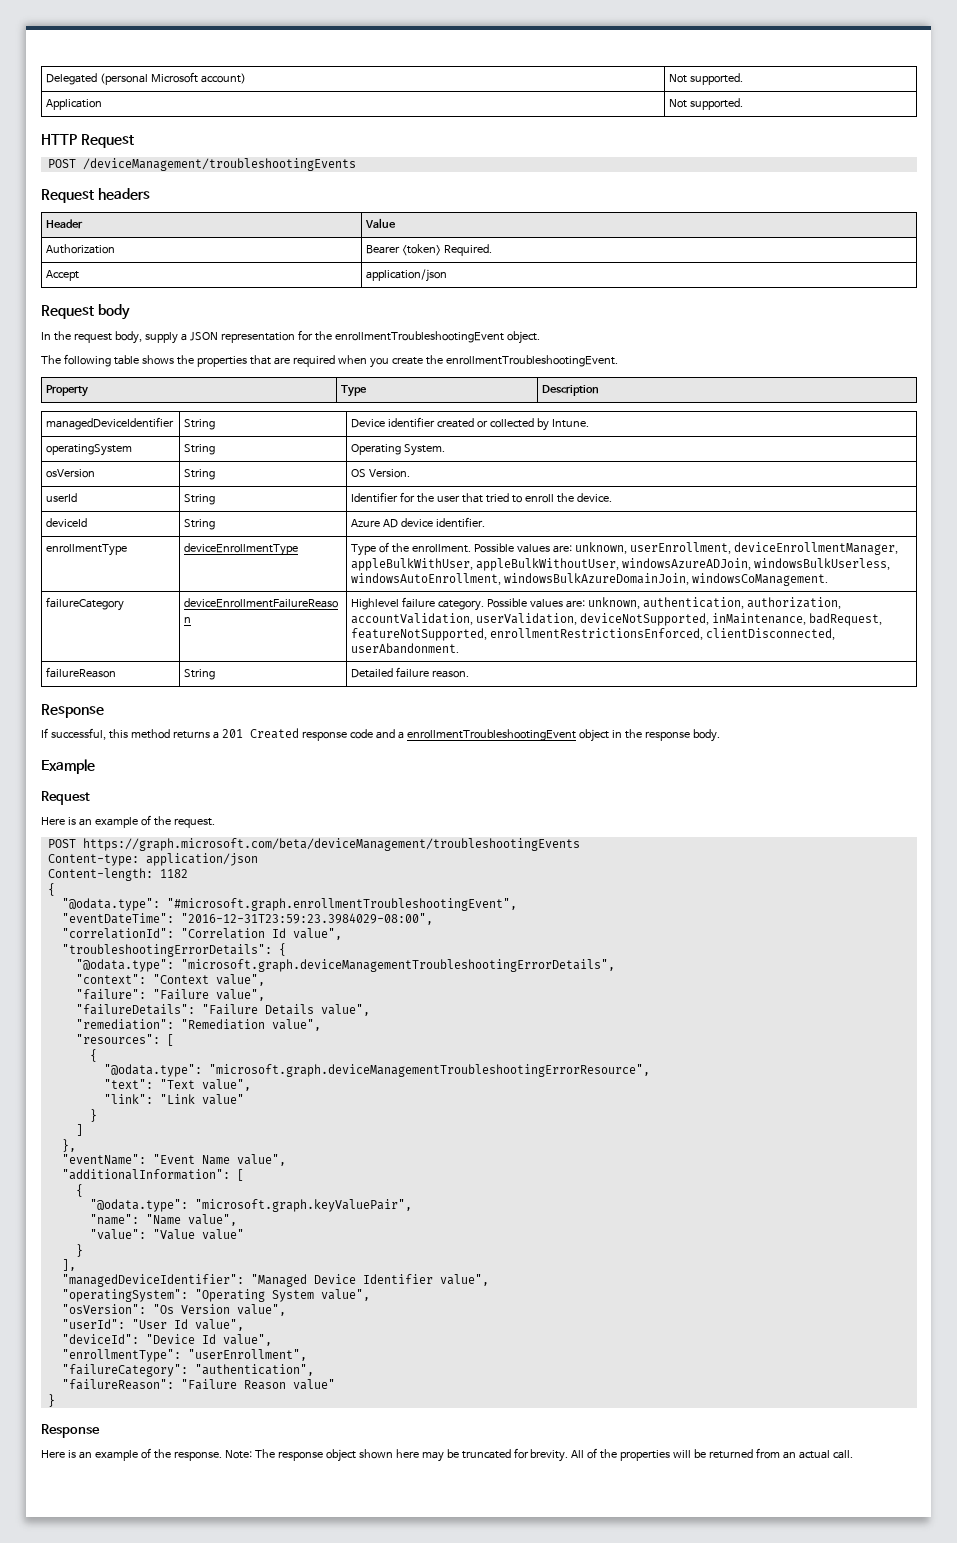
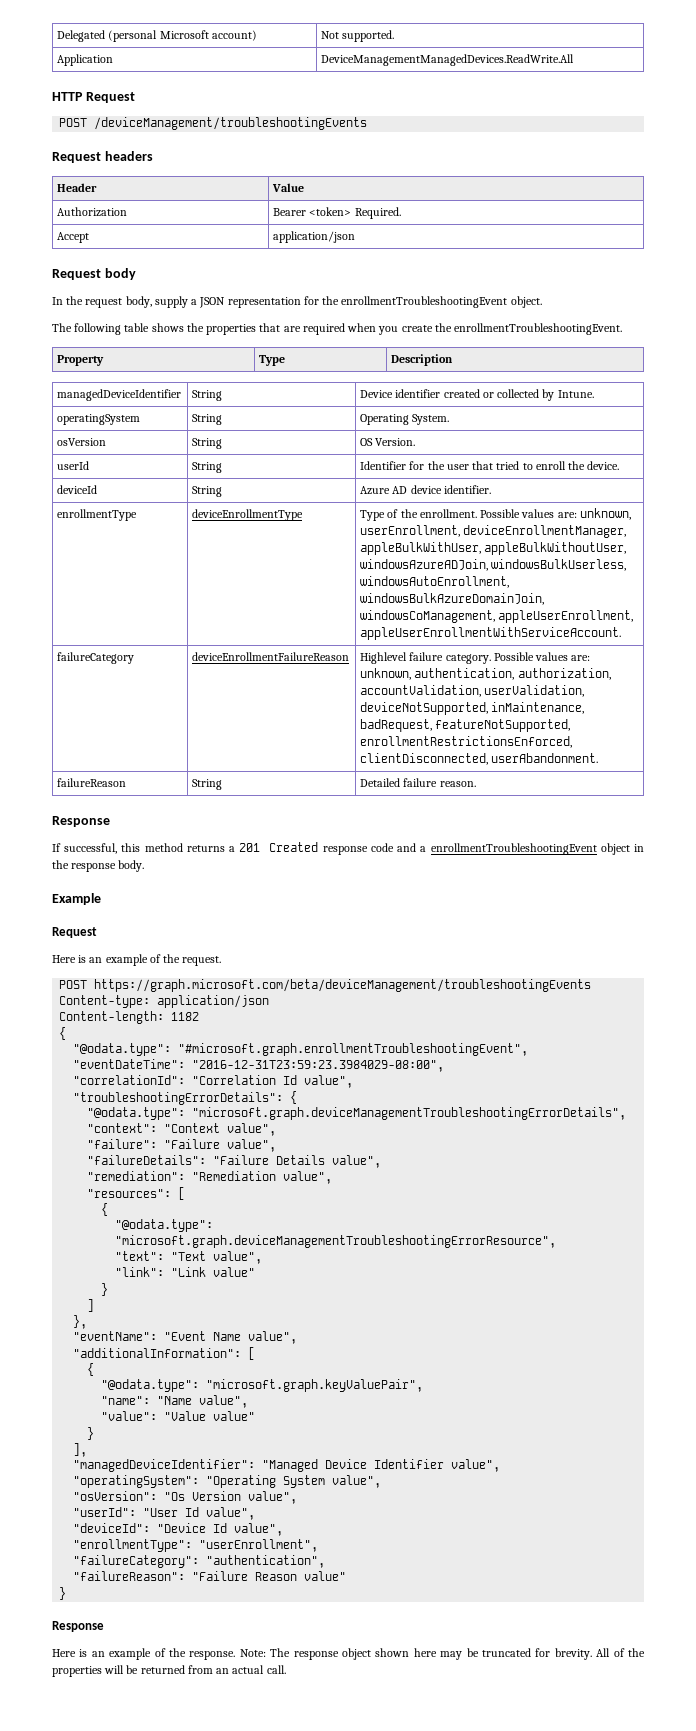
- Application | Not supported.
+ Application | DeviceManagementManagedDevices.ReadWrite.All
- enrollmentType | deviceEnrollmentType | Type of the enrollment. Possible values are: unknown, userEnrollment, deviceEnrollmentManager, appleBulkWithUser, appleBulkWithoutUser, windowsAzureADJoin, windowsBulkUserless, windowsAutoEnrollment, windowsBulkAzureDomainJoin, windowsCoManagement.
+ enrollmentType | deviceEnrollmentType | Type of the enrollment. Possible values are: unknown, userEnrollment, deviceEnrollmentManager, appleBulkWithUser, appleBulkWithoutUser, windowsAzureADJoin, windowsBulkUserless, windowsAutoEnrollment, windowsBulkAzureDomainJoin, windowsCoManagement, appleUserEnrollment, appleUserEnrollmentWithServiceAccount.

